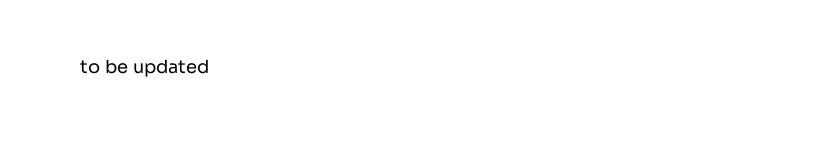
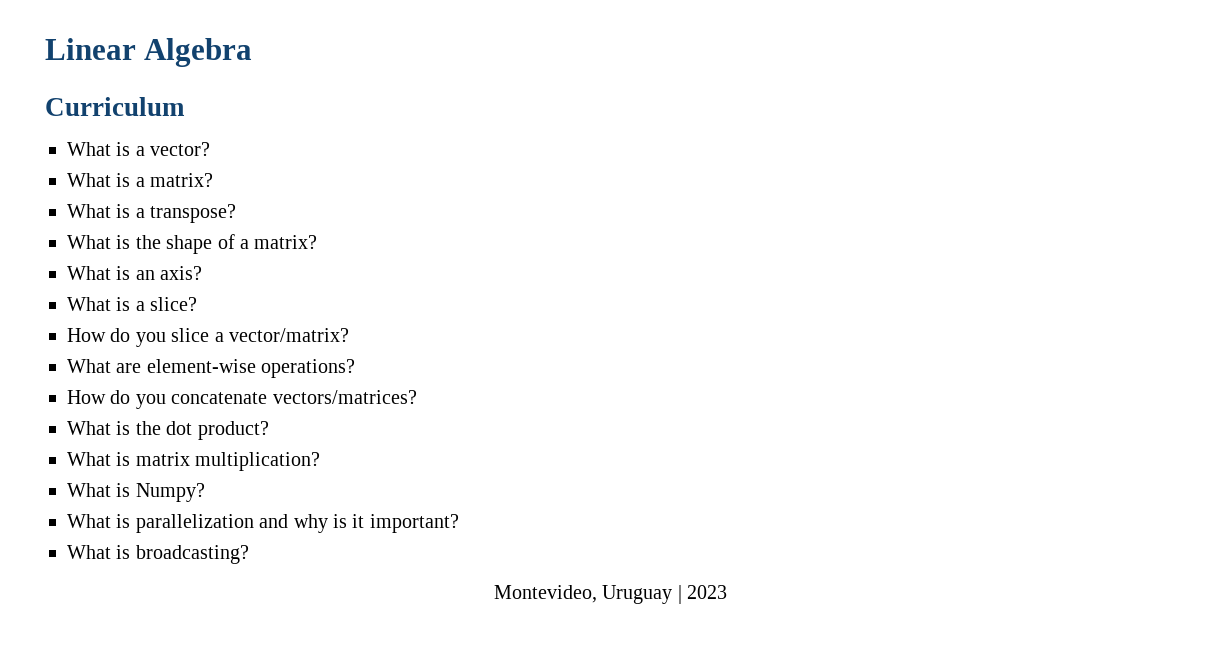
- to be updated
+ Linear Algebra
+ Curriculum
+ What is a vector?
+ What is a matrix?
+ What is a transpose?
+ What is the shape of a matrix?
+ What is an axis?
+ What is a slice?
+ How do you slice a vector/matrix?
+ What are element-wise operations?
+ How do you concatenate vectors/matrices?
+ What is the dot product?
+ What is matrix multiplication?
+ What is Numpy?
+ What is parallelization and why is it important?
+ What is broadcasting?
+ Montevideo, Uruguay | 2023

